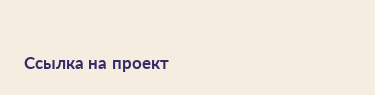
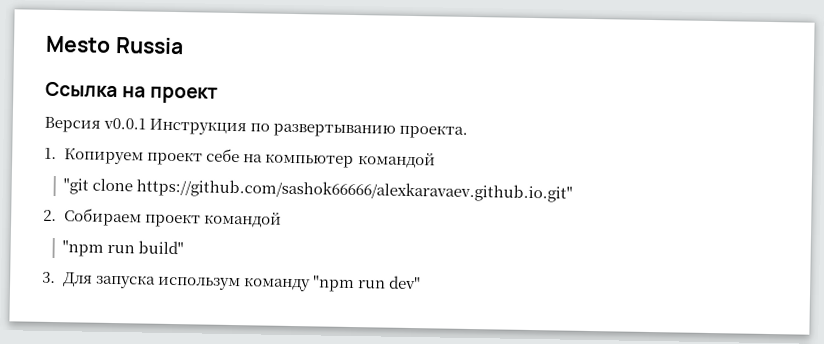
+ Mesto Russia
+ Версия v0.0.1 Инструкция по развертыванию проекта.
+ 1. Копируем проект себе на компьютер командой
+ "git clone https://github.com/sashok66666/alexkaravaev.github.io.git"
+ 2. Собираем проект командой
+ "npm run build"
+ 3. Для запуска использум команду "npm run dev"

